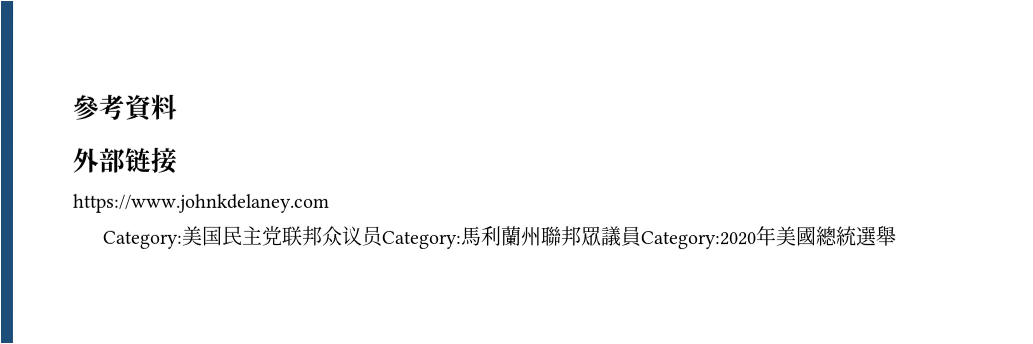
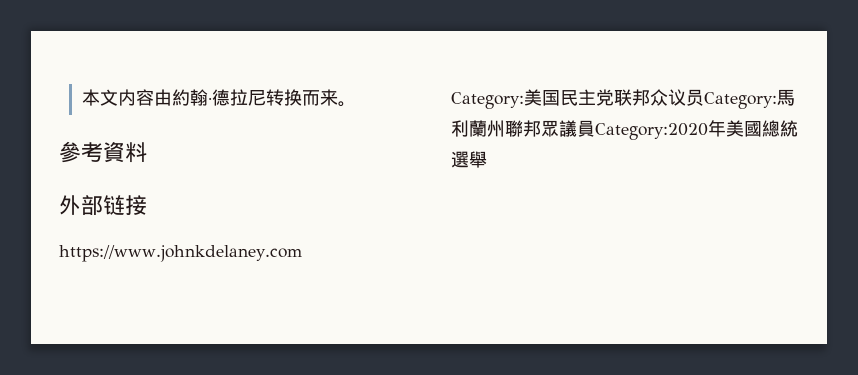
+ 本文内容由約翰·德拉尼转换而来。

